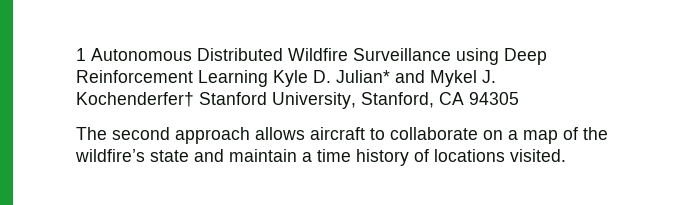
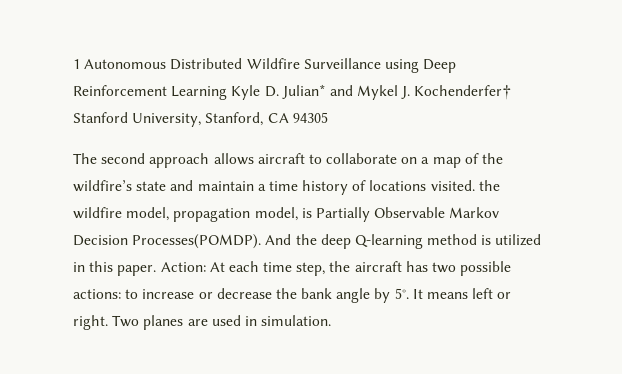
- The second approach allows aircraft to collaborate on a map of the wildfire’s state and maintain a time history of locations visited.
+ The second approach allows aircraft to collaborate on a map of the wildfire’s state and maintain a time history of locations visited. the wildfire model, propagation model, is Partially Observable Markov Decision Processes(POMDP). And the deep Q-learning method is utilized in this paper. Action: At each time step, the aircraft has two possible actions: to increase or decrease the bank angle by 5°. It means left or right. Two planes are used in simulation.

